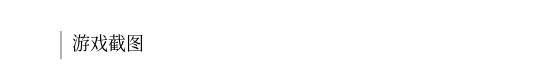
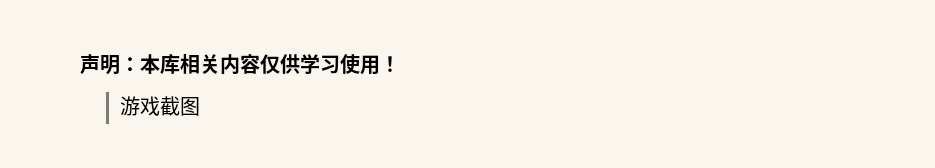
+ 声明：本库相关内容仅供学习使用！

